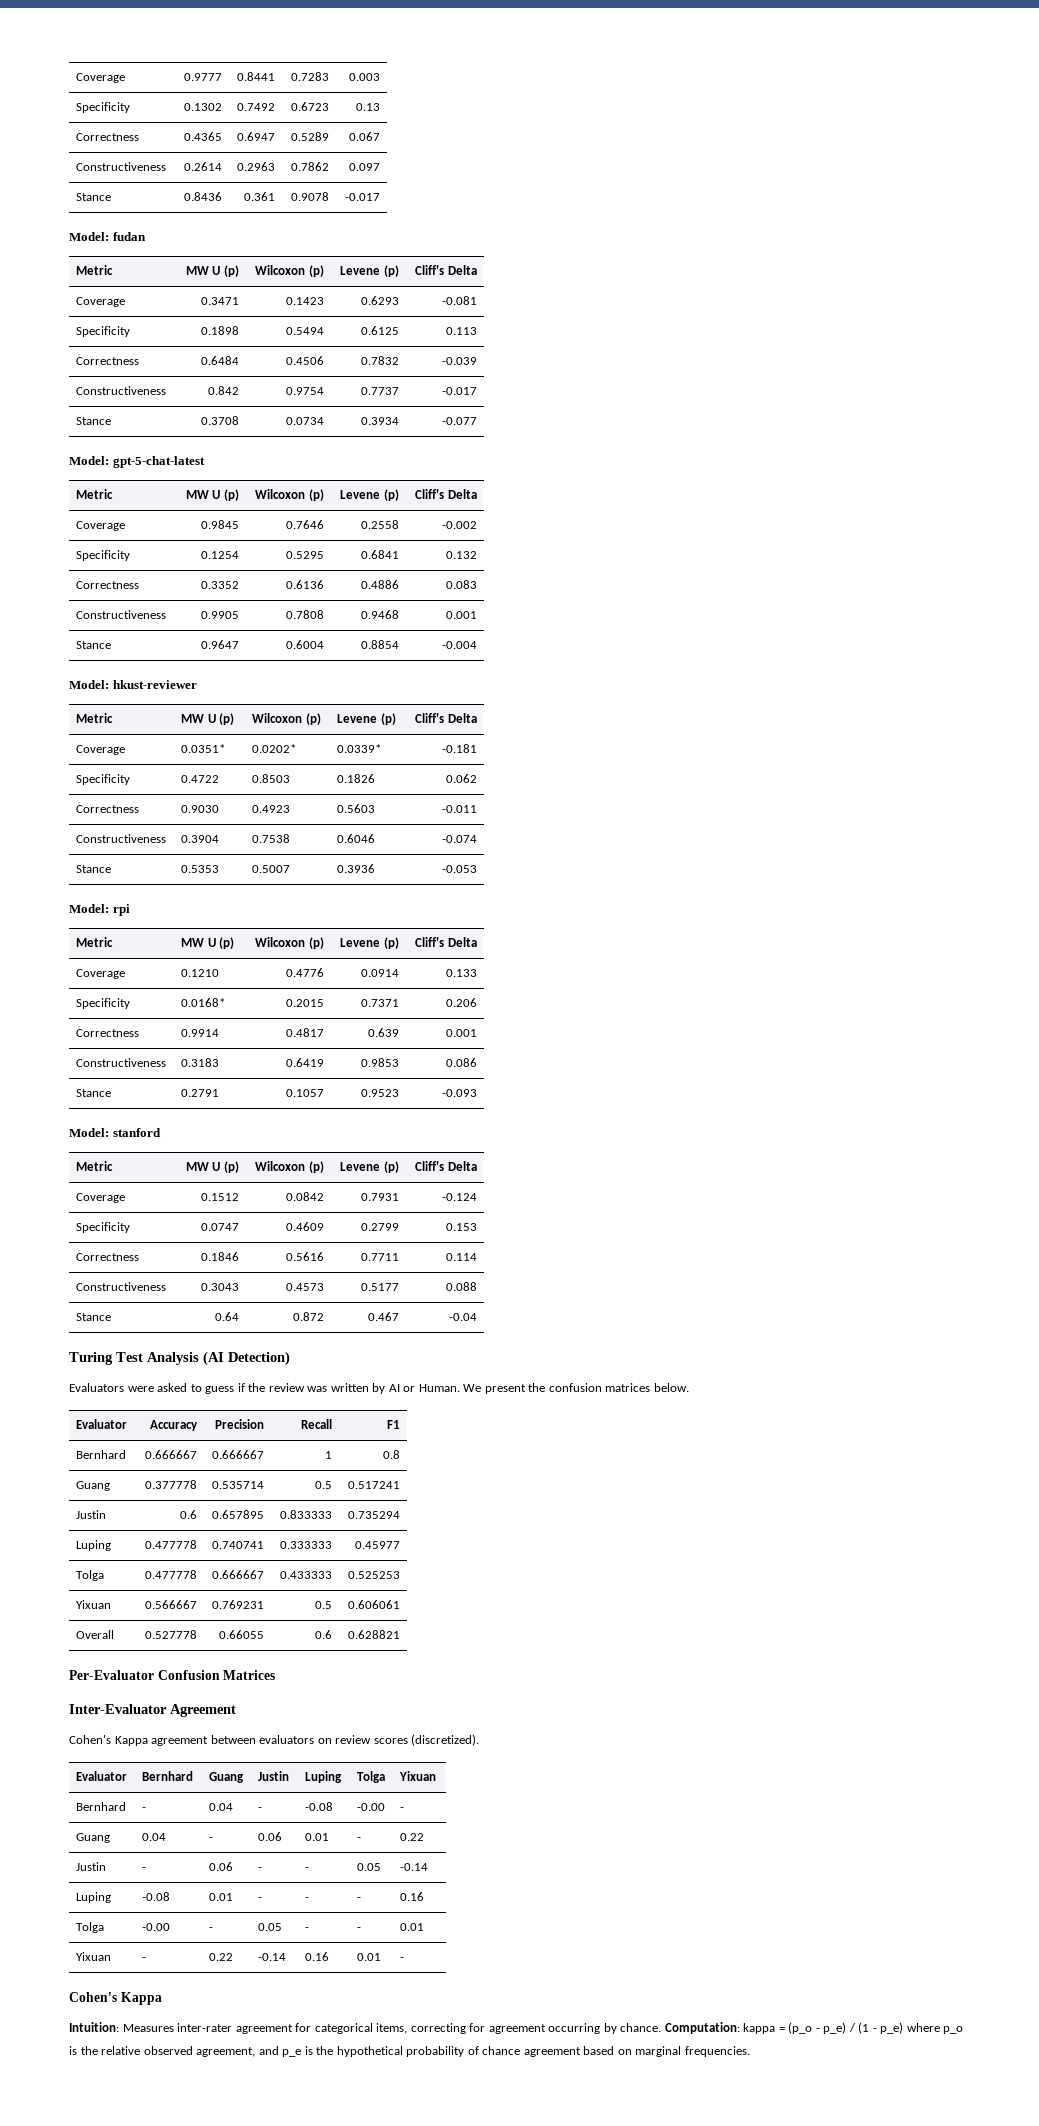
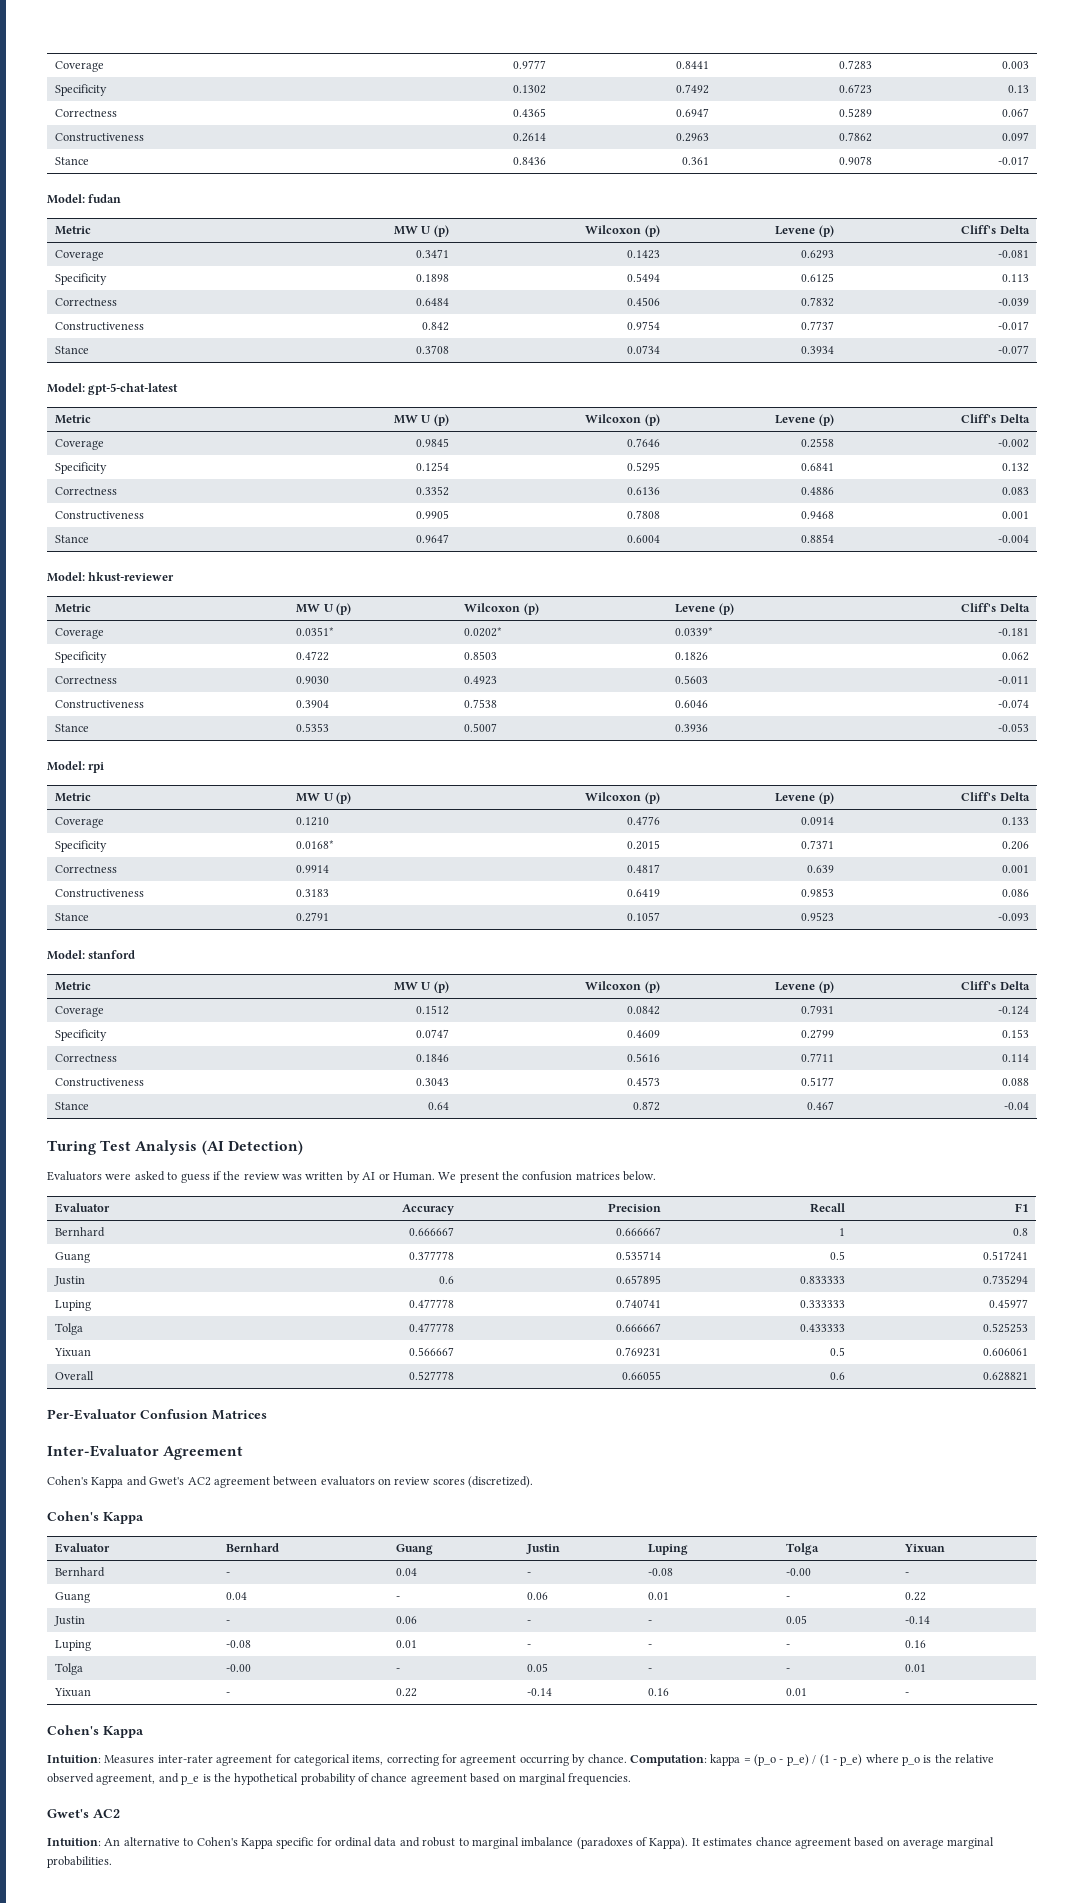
- Cohen's Kappa agreement between evaluators on review scores (discretized).
+ Cohen's Kappa and Gwet's AC2 agreement between evaluators on review scores (discretized).
+ Cohen's Kappa
  Computation: kappa = (p_o - p_e) / (1 - p_e) where p_o is the relative observed agreement, and p_e is the hypothetical probability of chance agreement based on marginal frequencies.
+ Gwet's AC2
+ Intuition: An alternative to Cohen's Kappa specific for ordinal data and robust to marginal imbalance (paradoxes of Kappa). It estimates chance agreement based on average marginal probabilities.

